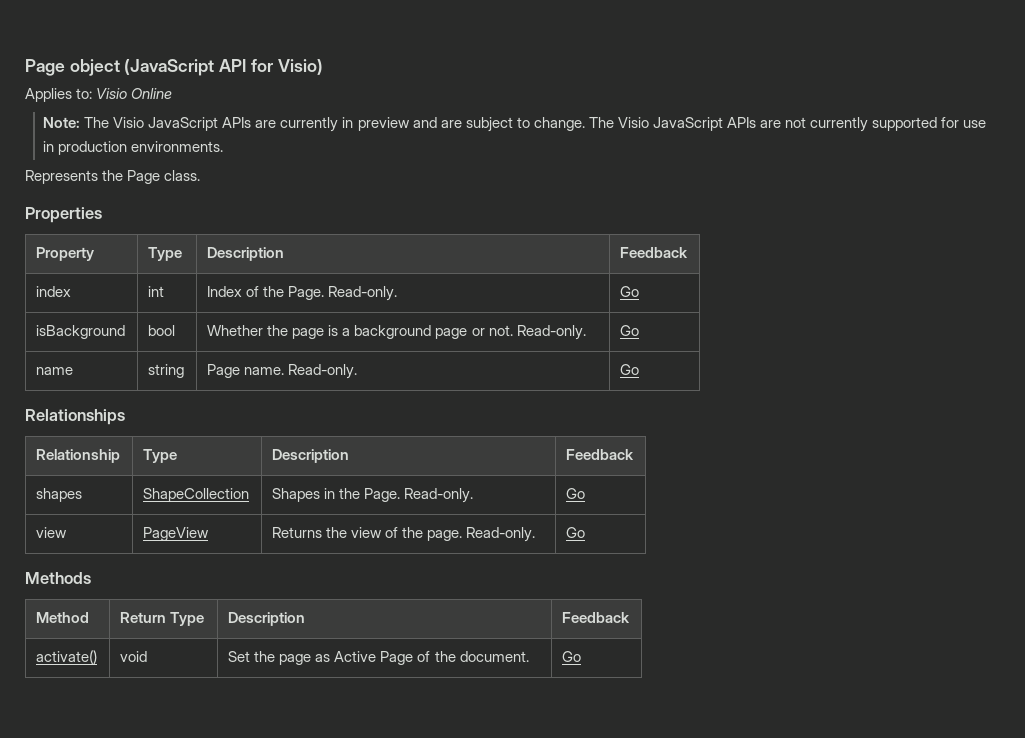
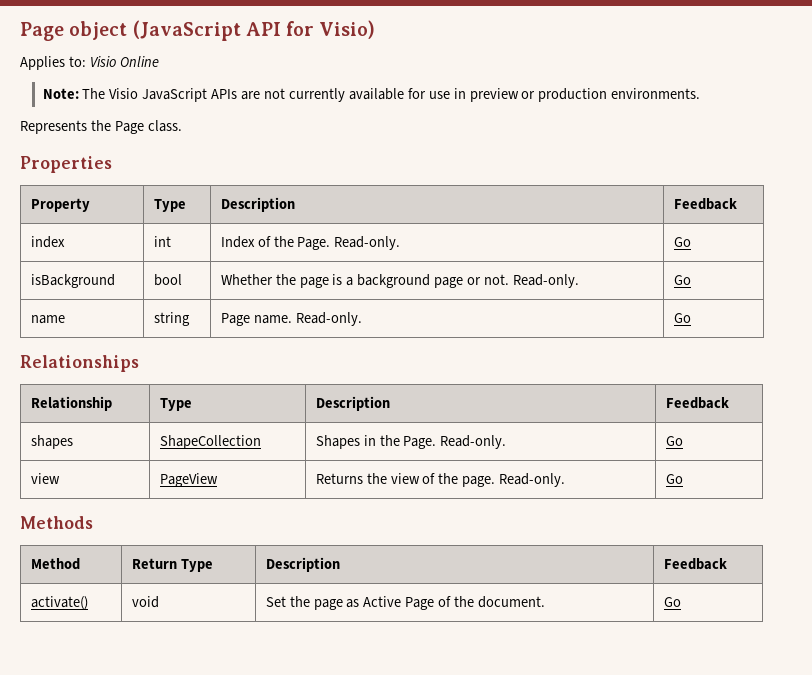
- Note: The Visio JavaScript APIs are currently in preview and are subject to change. The Visio JavaScript APIs are not currently supported for use in production environments.
+ Note: The Visio JavaScript APIs are not currently available for use in preview or production environments.

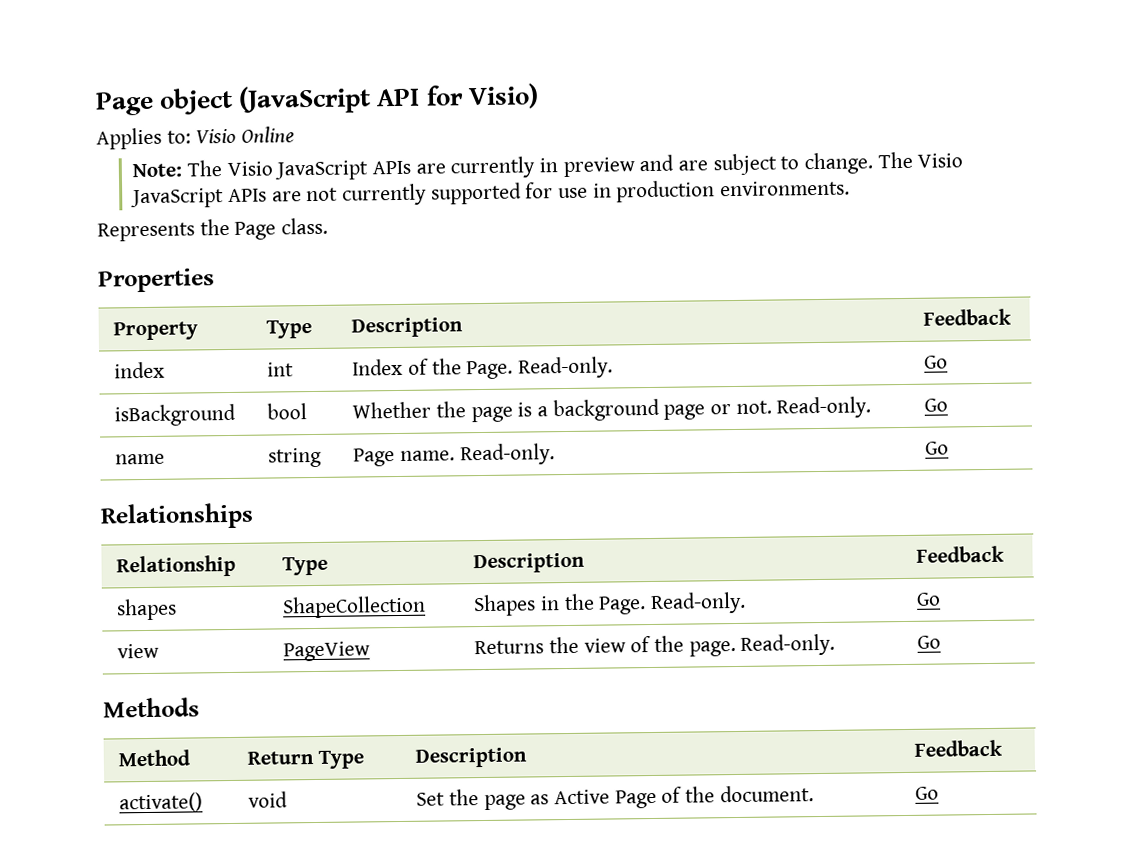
- Note: The Visio JavaScript APIs are not currently available for use in preview or production environments.
+ Note: The Visio JavaScript APIs are currently in preview and are subject to change. The Visio JavaScript APIs are not currently supported for use in production environments.

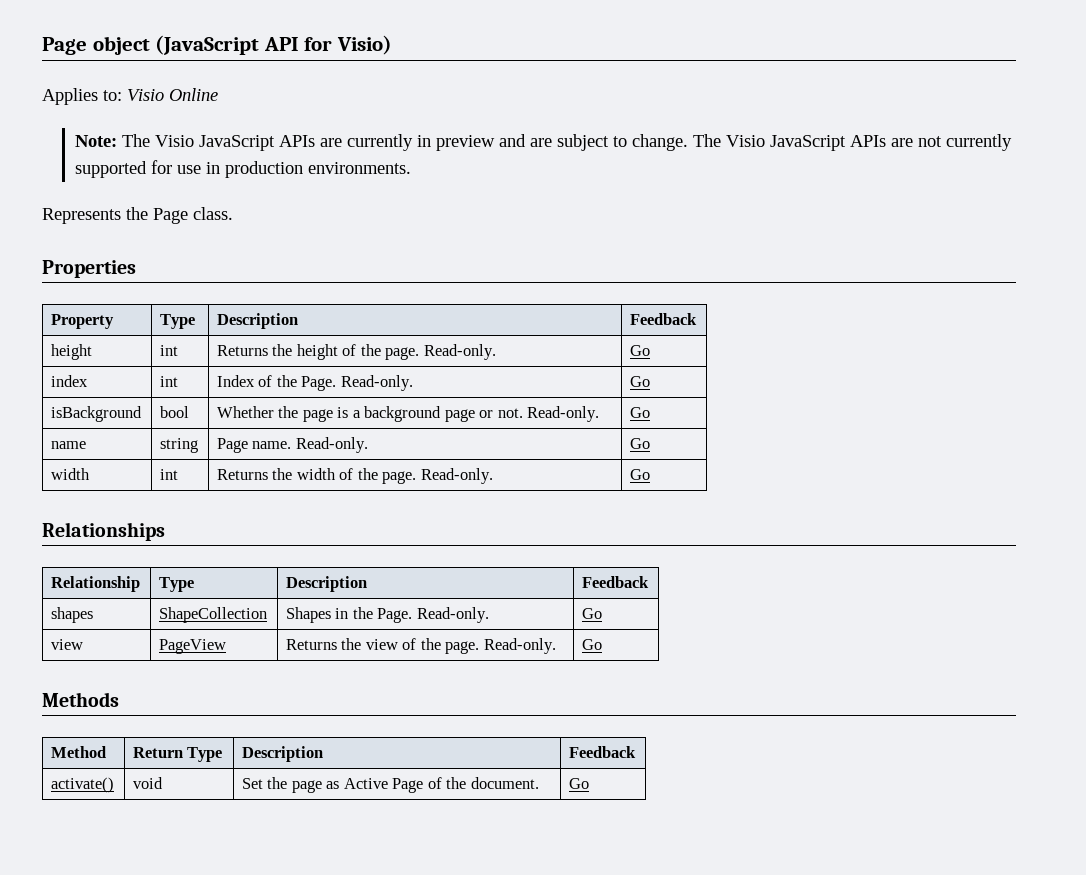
+ height | int | Returns the height of the page. Read-only. | Go
+ width | int | Returns the width of the page. Read-only. | Go

